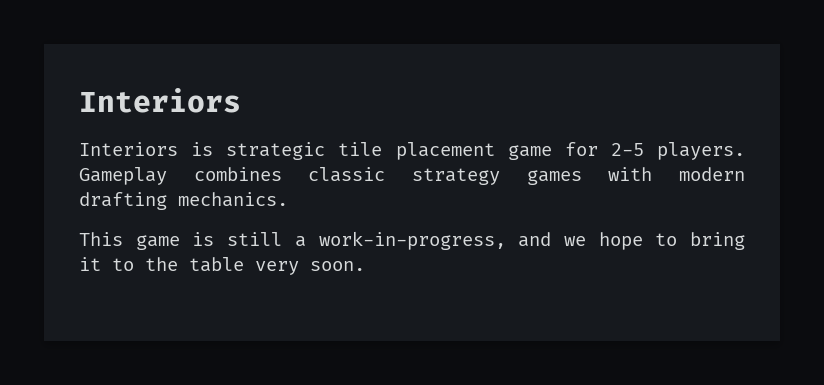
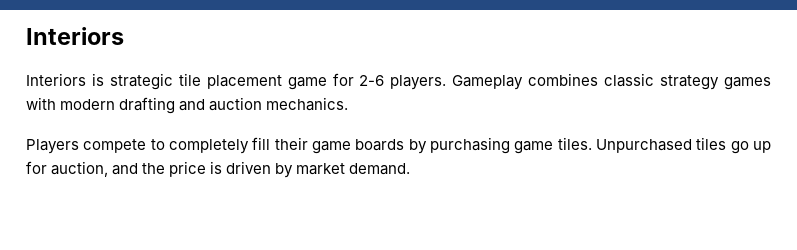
- Interiors is strategic tile placement game for 2-5 players.
+ Interiors is strategic tile placement game for 2-6 players.
- Gameplay combines classic strategy games with modern drafting mechanics.
+ Gameplay combines classic strategy games with modern drafting and auction mechanics.
- This game is still a work-in-progress, and we hope to bring it to the table very soon.
+ Players compete to completely fill their game boards by purchasing game tiles. Unpurchased tiles go up for auction, and the price is driven by market demand.

